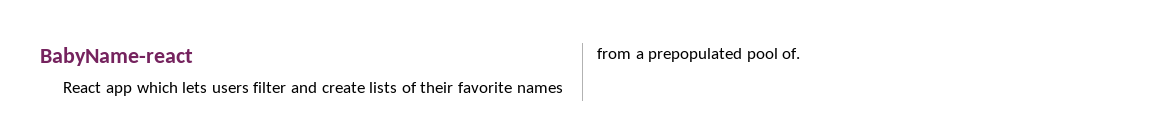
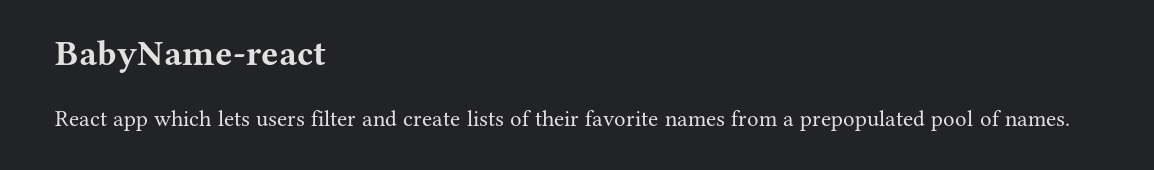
- React app which lets users filter and create lists of their favorite names from a prepopulated pool of.
+ React app which lets users filter and create lists of their favorite names from a prepopulated pool of names.

